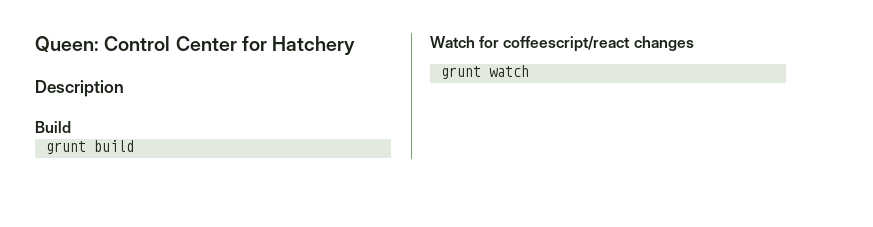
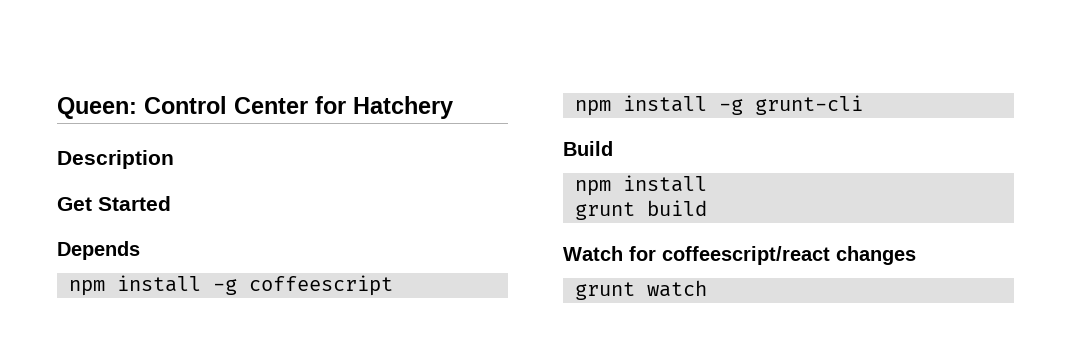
+ Get Started
+ Depends
+ npm install -g coffeescript
+ npm install -g grunt-cli
  Build
+ npm install

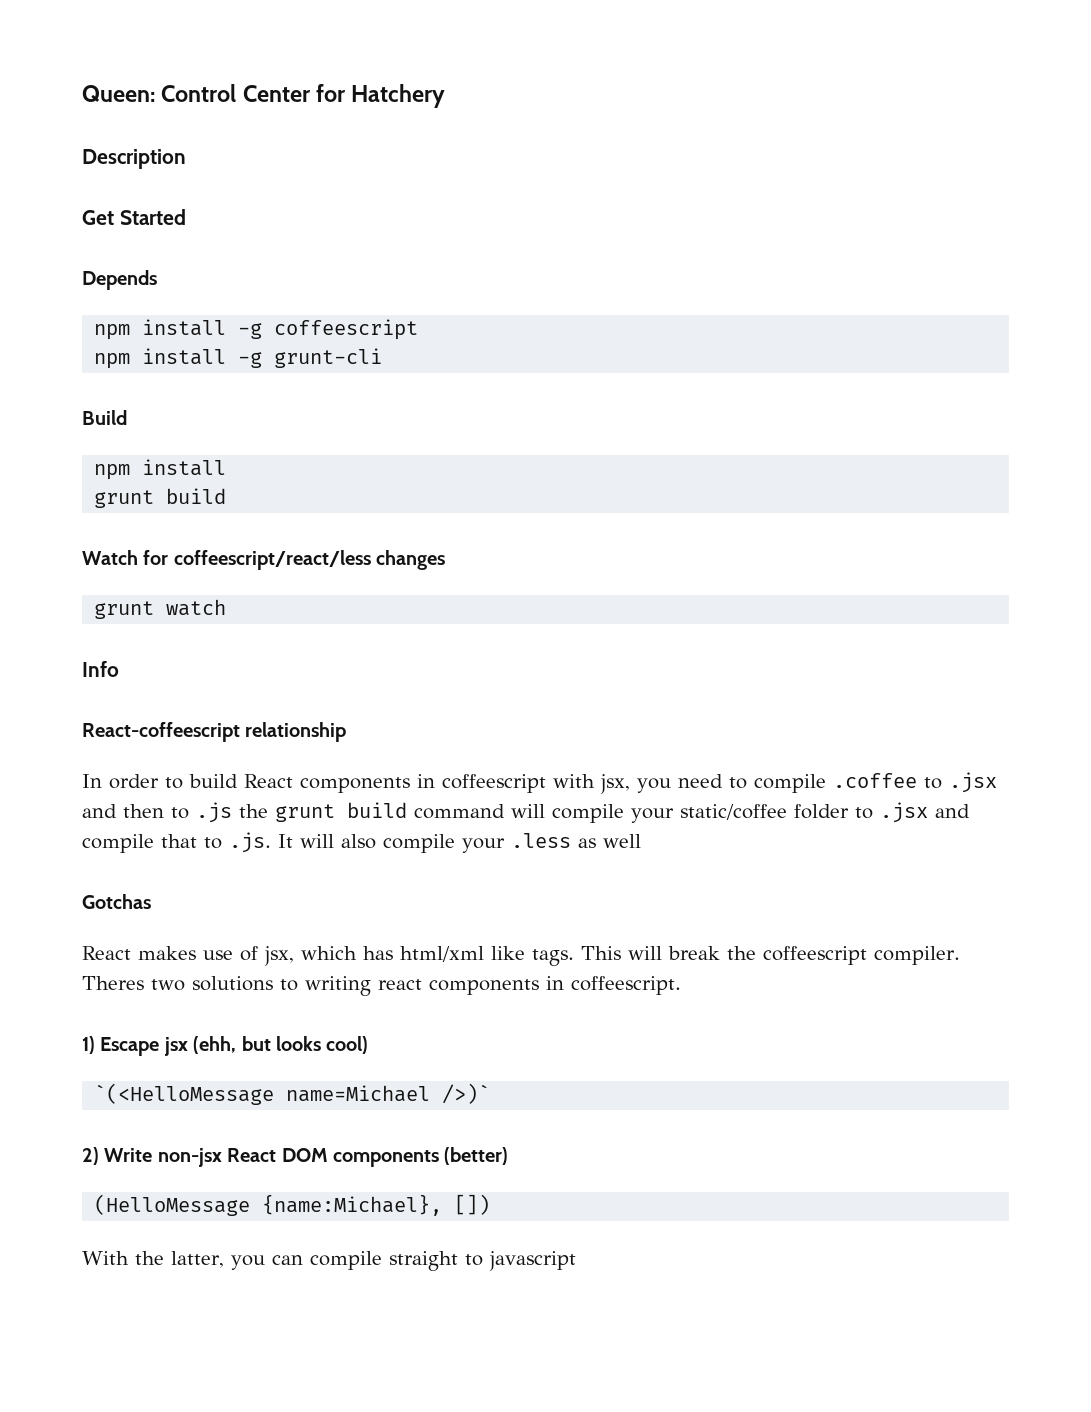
- Watch for coffeescript/react changes
+ Watch for coffeescript/react/less changes
+ Info
+ React-coffeescript relationship
+ In order to build React components in coffeescript with jsx, you need to compile .coffee to .jsx and then to .js the grunt build command will compile your static/coffee folder to .jsx and compile that to .js. It will also compile your .less as well
+ Gotchas
+ React makes use of jsx, which has html/xml like tags. This will break the coffeescript compiler. Theres two solutions to writing react components in coffeescript.
+ 1) Escape jsx (ehh, but looks cool)
+ `(<HelloMessage name=Michael />)`
+ 2) Write non-jsx React DOM components (better)
+ (HelloMessage {name:Michael}, [])
+ With the latter, you can compile straight to javascript

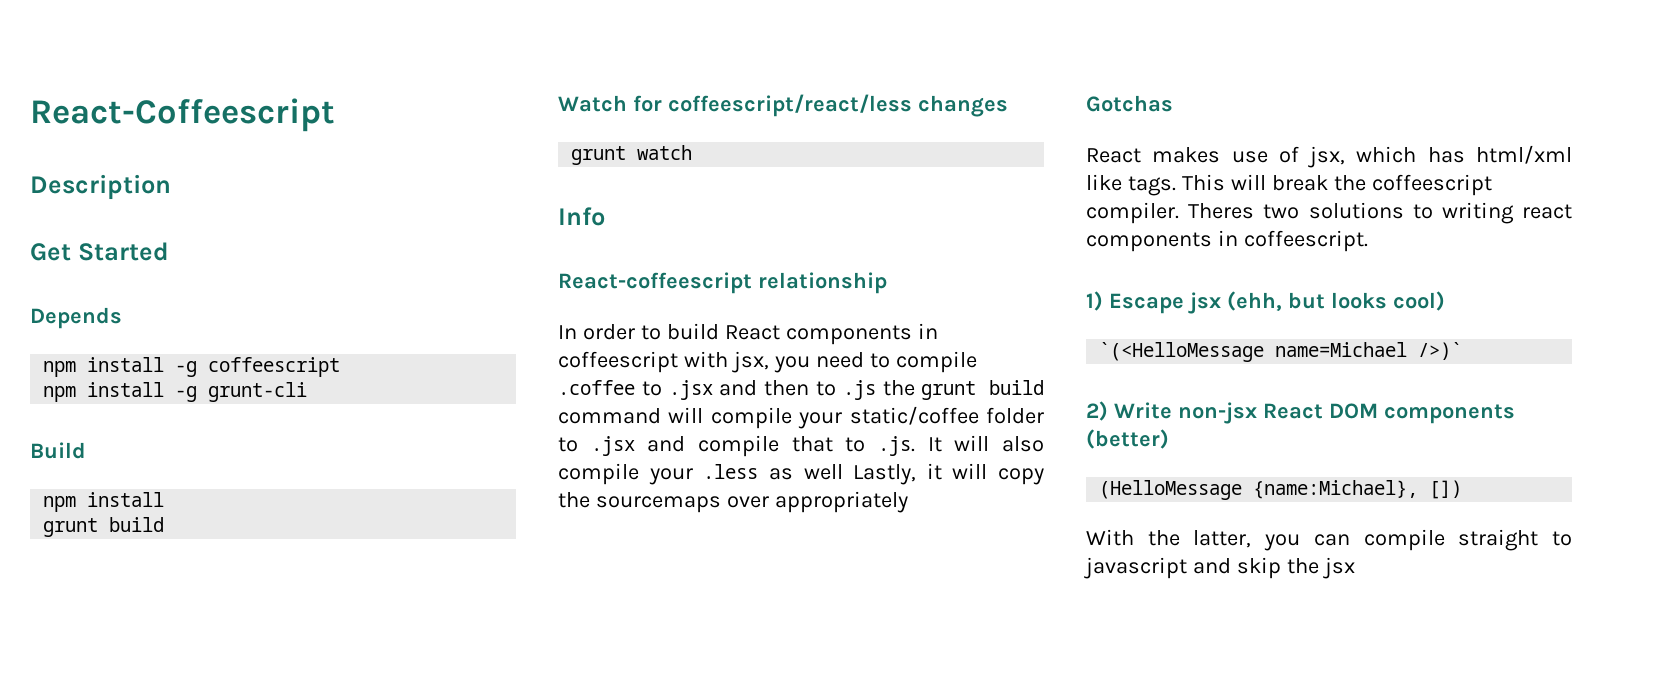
- Queen: Control Center for Hatchery
+ React-Coffeescript
- In order to build React components in coffeescript with jsx, you need to compile .coffee to .jsx and then to .js the grunt build command will compile your static/coffee folder to .jsx and compile that to .js. It will also compile your .less as well
+ In order to build React components in coffeescript with jsx, you need to compile .coffee to .jsx and then to .js the grunt build command will compile your static/coffee folder to .jsx and compile that to .js. It will also compile your .less as well Lastly, it will copy the sourcemaps over appropriately
- With the latter, you can compile straight to javascript
+ With the latter, you can compile straight to javascript and skip the jsx

